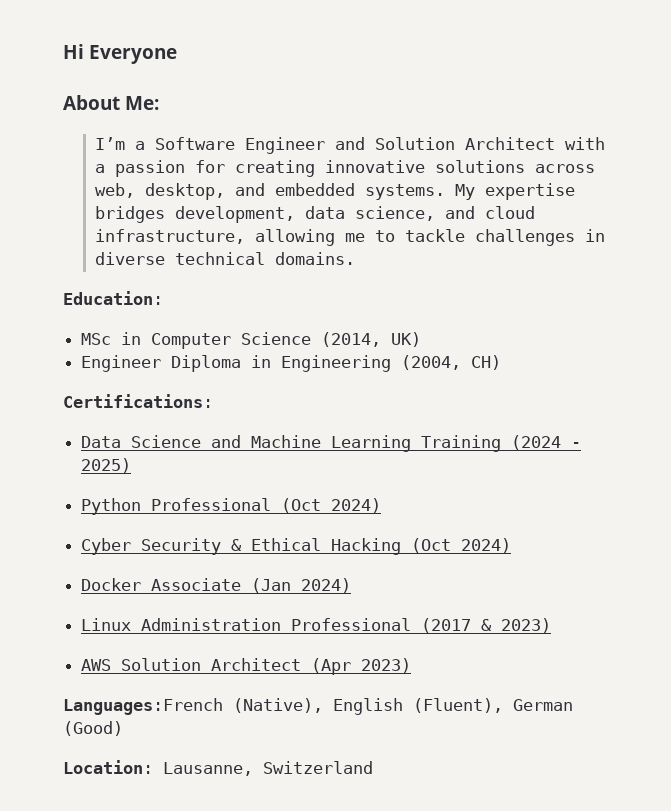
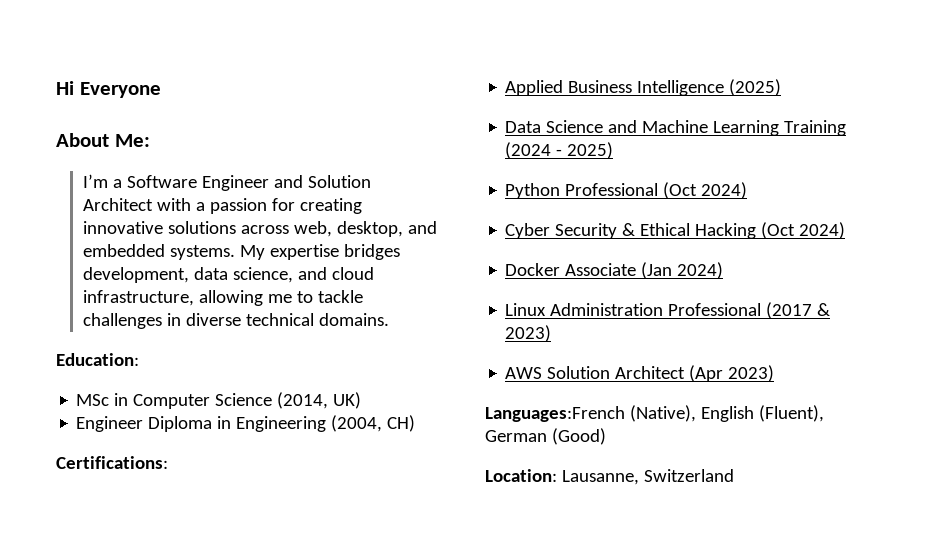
+ Applied Business Intelligence (2025)

